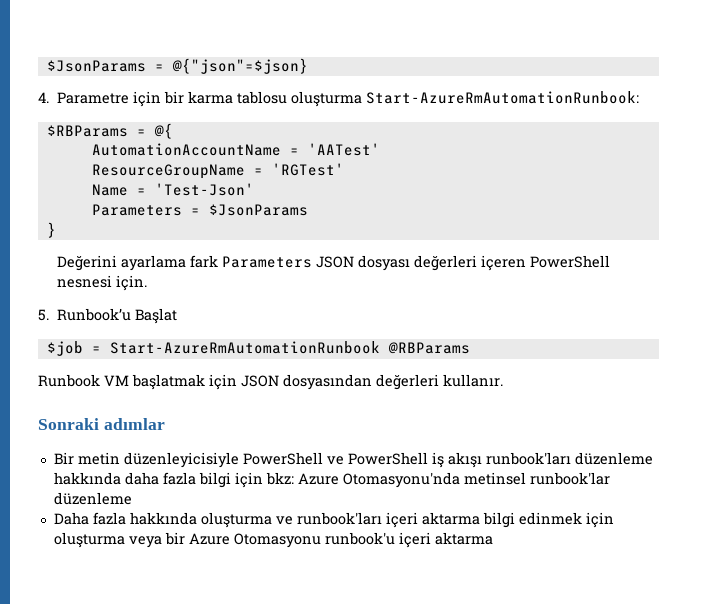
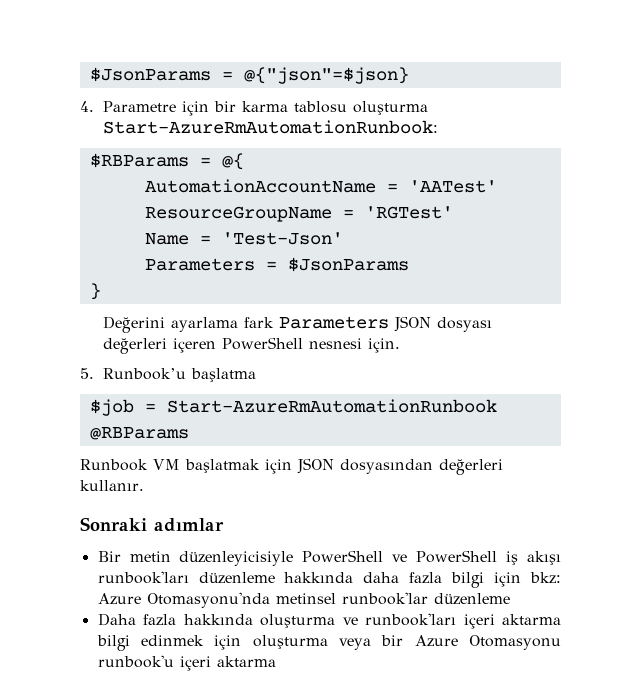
- 5. Runbook’u Başlat
+ 5. Runbook’u başlatma

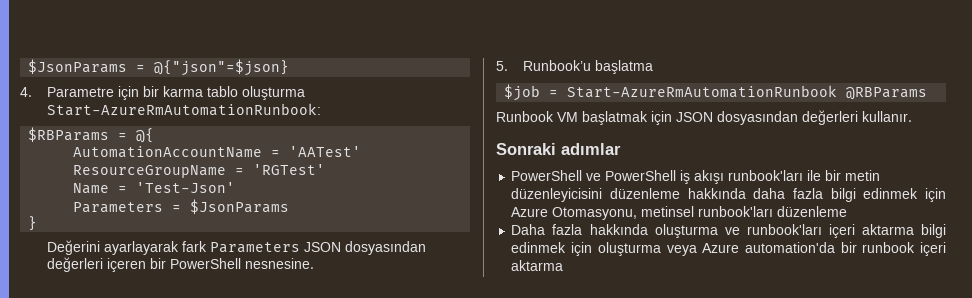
- 4. Parametre için bir karma tablosu oluşturma Start-AzureRmAutomationRunbook:
+ 4. Parametre için bir karma tablo oluşturma Start-AzureRmAutomationRunbook:
- Değerini ayarlama fark Parameters JSON dosyası değerleri içeren PowerShell nesnesi için.
+ Değerini ayarlayarak fark Parameters JSON dosyasından değerleri içeren bir PowerShell nesnesine.
- Bir metin düzenleyicisiyle PowerShell ve PowerShell iş akışı runbook'ları düzenleme hakkında daha fazla bilgi için bkz: Azure Otomasyonu'nda metinsel runbook'lar düzenleme
+ PowerShell ve PowerShell iş akışı runbook'ları ile bir metin düzenleyicisini düzenleme hakkında daha fazla bilgi edinmek için Azure Otomasyonu, metinsel runbook'ları düzenleme
- Daha fazla hakkında oluşturma ve runbook'ları içeri aktarma bilgi edinmek için oluşturma veya bir Azure Otomasyonu runbook'u içeri aktarma
+ Daha fazla hakkında oluşturma ve runbook'ları içeri aktarma bilgi edinmek için oluşturma veya Azure automation'da bir runbook içeri aktarma

